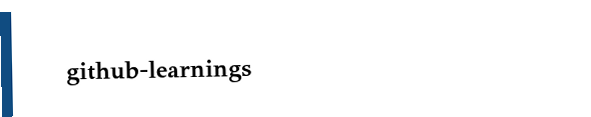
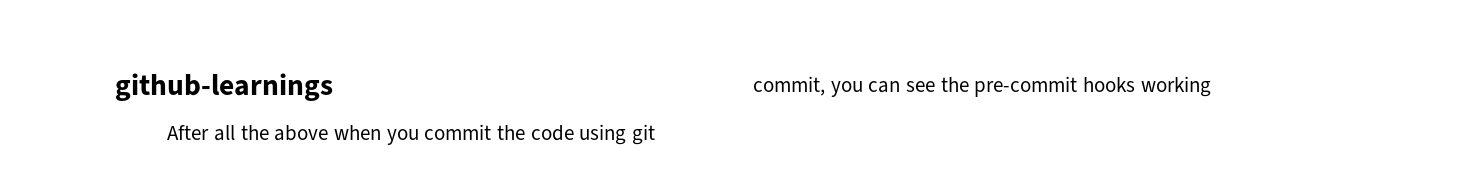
+ After all the above when you commit the code using git commit, you can see the pre-commit hooks working

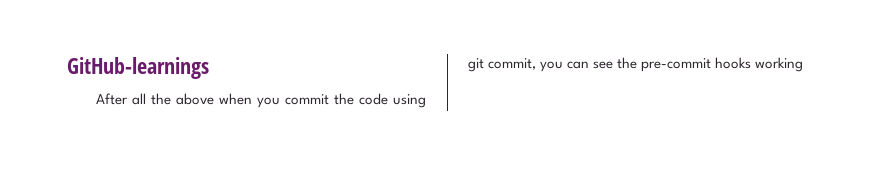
- github-learnings
+ GitHub-learnings

